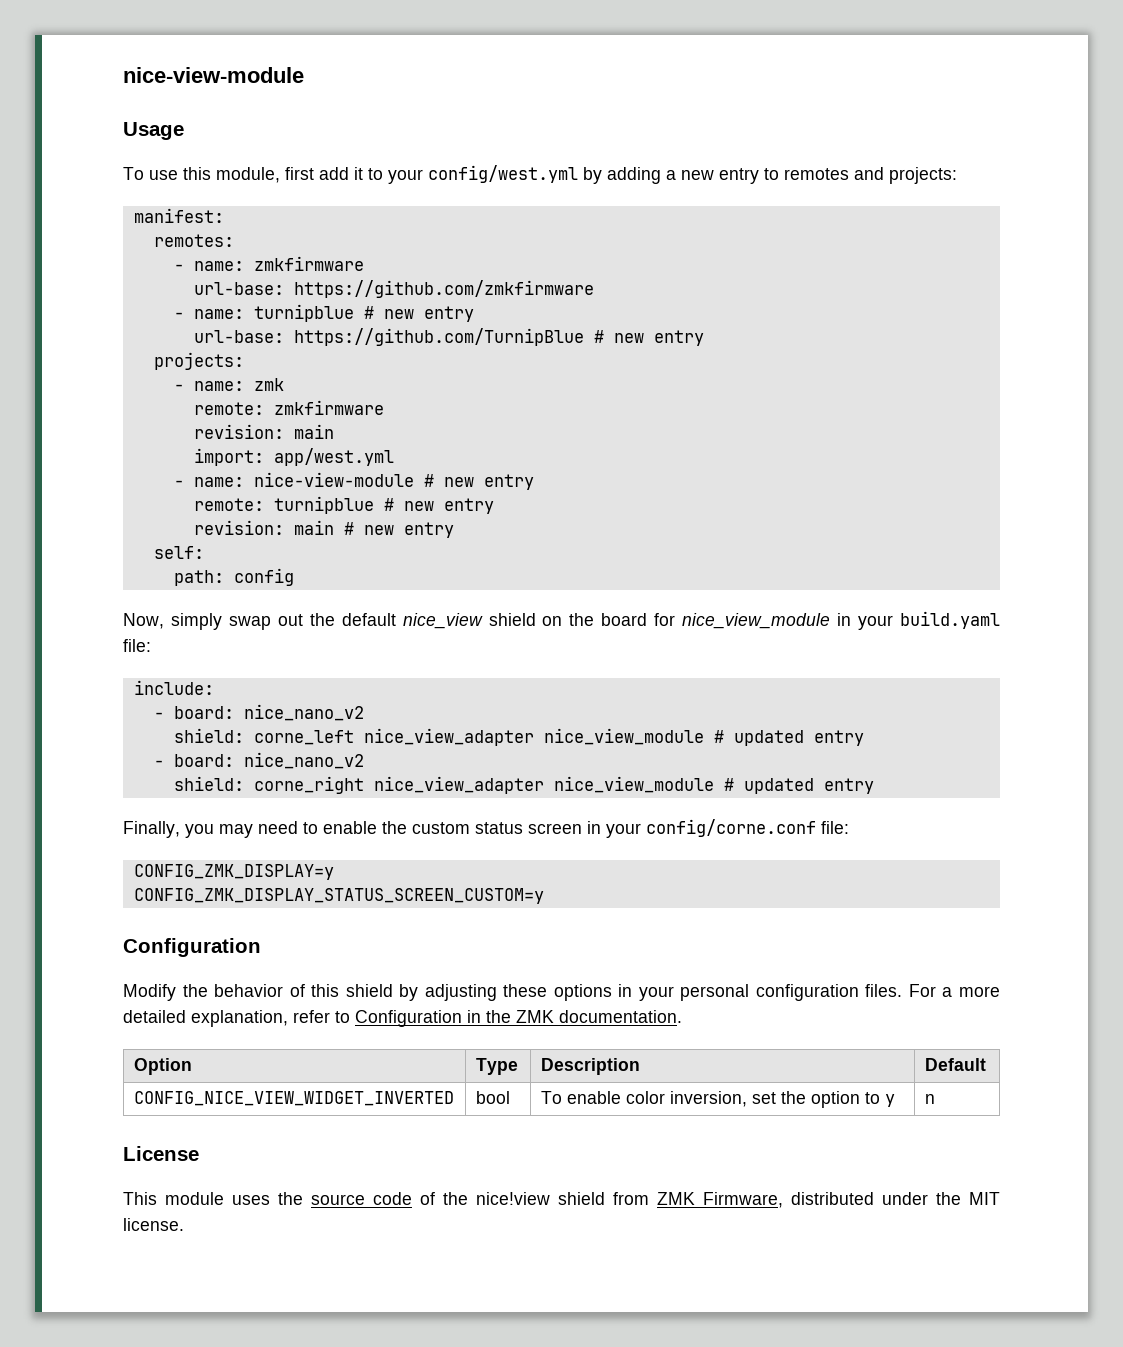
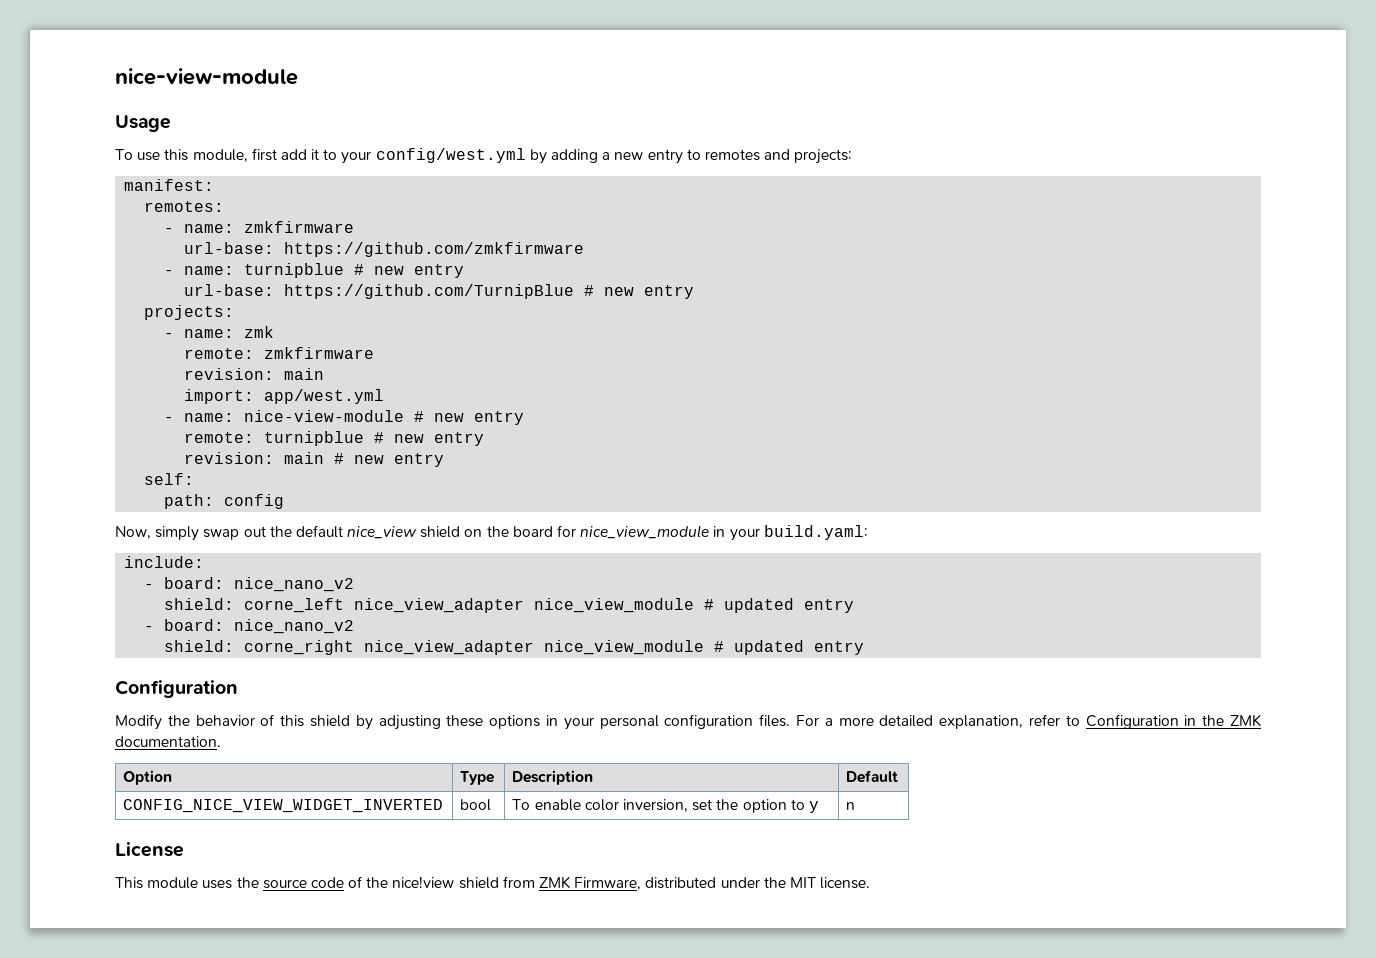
- Now, simply swap out the default nice_view shield on the board for nice_view_module in your build.yaml file:
+ Now, simply swap out the default nice_view shield on the board for nice_view_module in your build.yaml:
- Finally, you may need to enable the custom status screen in your config/corne.conf file:
- CONFIG_ZMK_DISPLAY=y
- CONFIG_ZMK_DISPLAY_STATUS_SCREEN_CUSTOM=y

